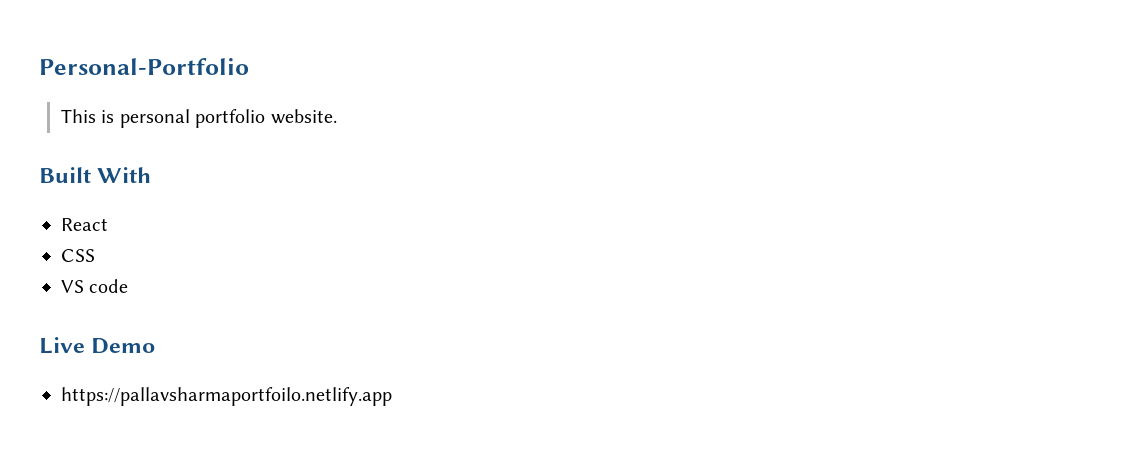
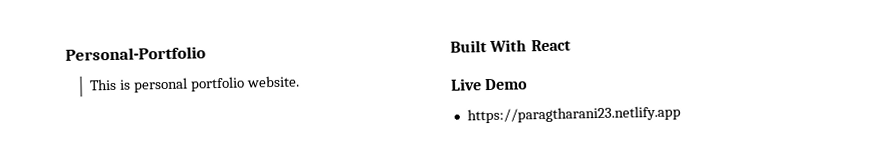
- Built With
- React
+ Built With React
- CSS
- VS code
- https://pallavsharmaportfoilo.netlify.app
+ https://paragtharani23.netlify.app

